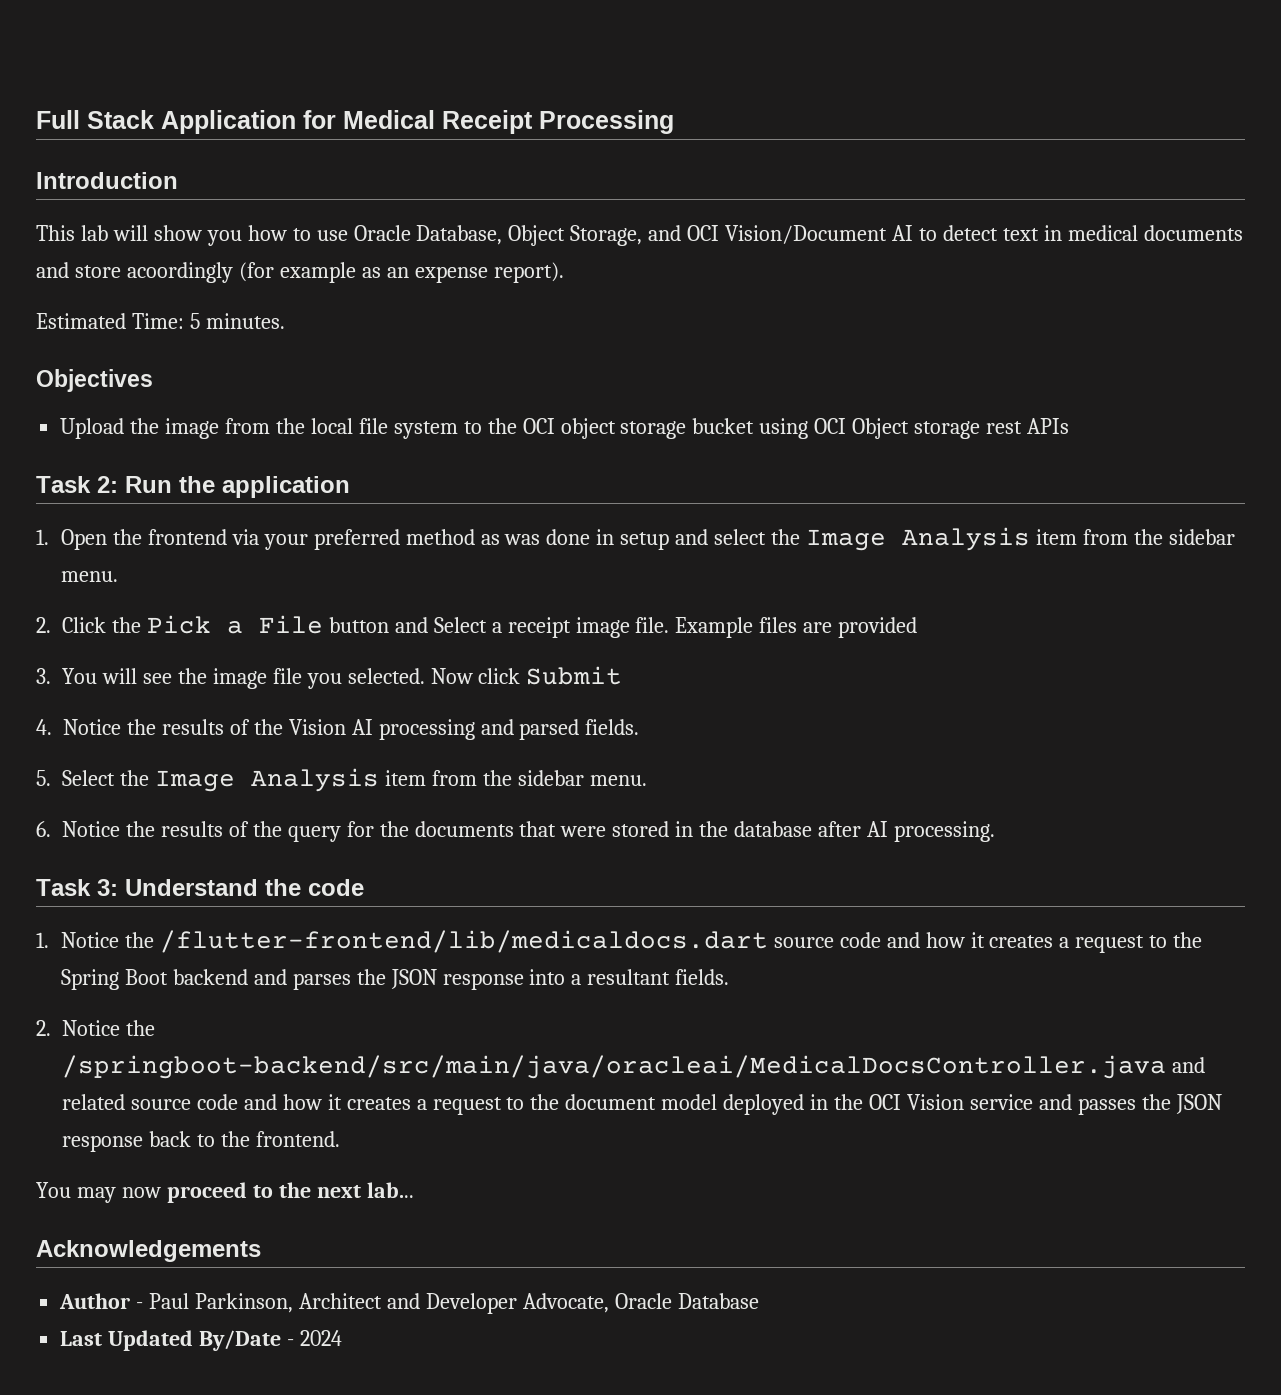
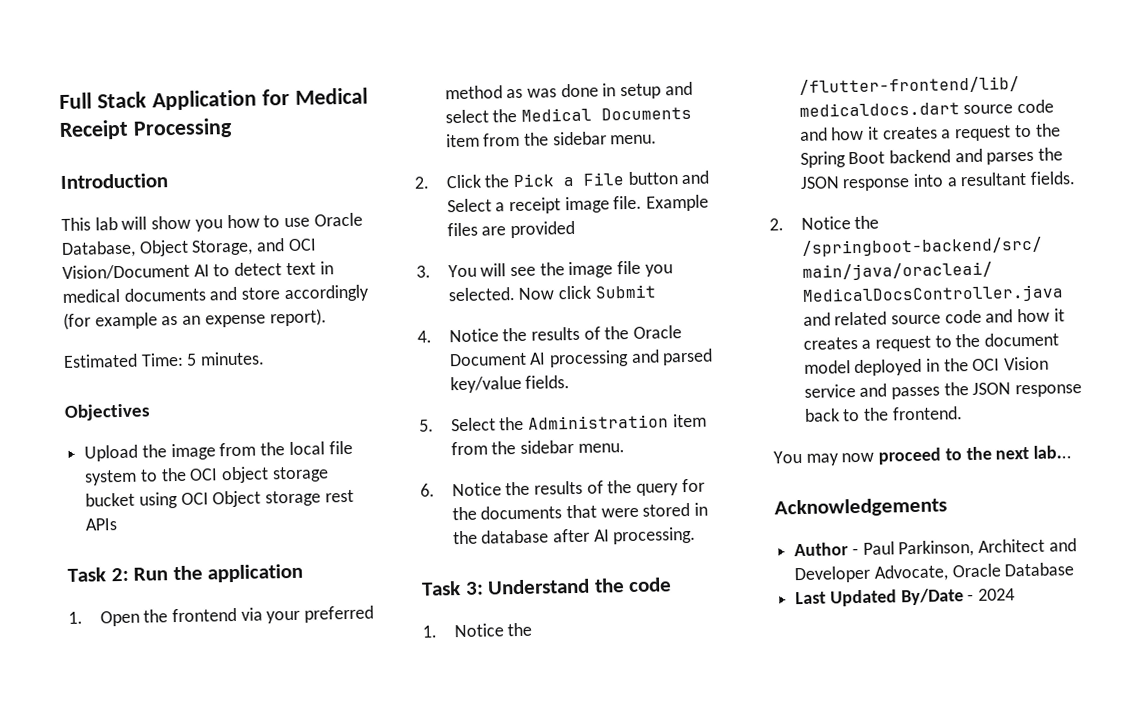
- This lab will show you how to use Oracle Database, Object Storage, and OCI Vision/Document AI to detect text in medical documents and store acoordingly (for example as an expense report).
+ This lab will show you how to use Oracle Database, Object Storage, and OCI Vision/Document AI to detect text in medical documents and store accordingly (for example as an expense report).
- 1. Open the frontend via your preferred method as was done in setup and select the Image Analysis item from the sidebar menu.
+ 1. Open the frontend via your preferred method as was done in setup and select the Medical Documents item from the sidebar menu.
- 4. Notice the results of the Vision AI processing and parsed fields.
+ 4. Notice the results of the Oracle Document AI processing and parsed key/value fields.
- 5. Select the Image Analysis item from the sidebar menu.
+ 5. Select the Administration item from the sidebar menu.

